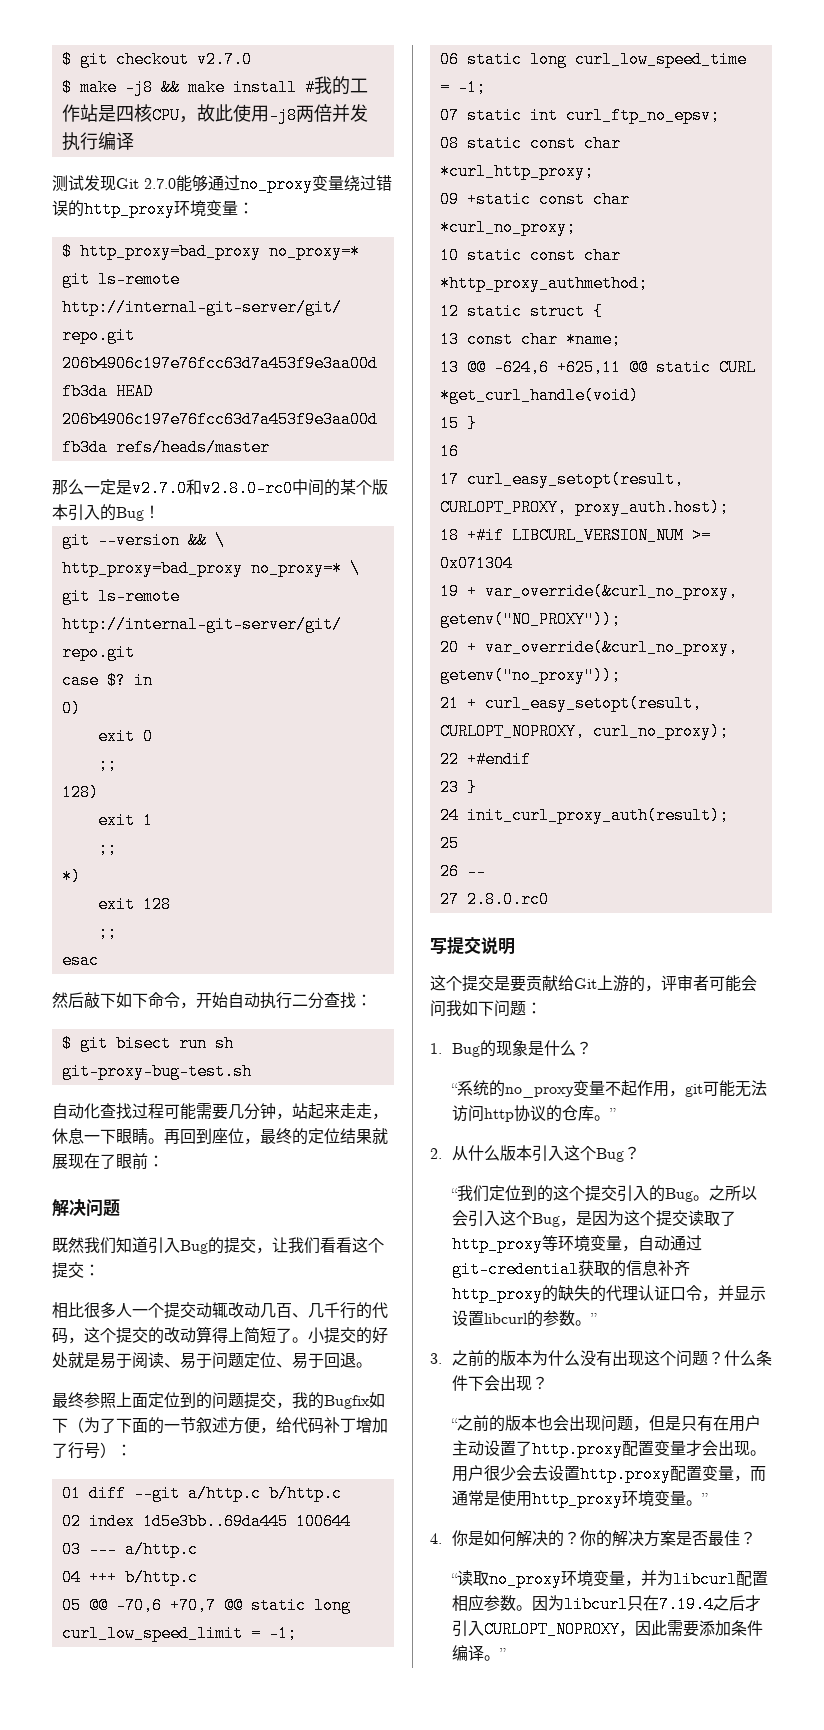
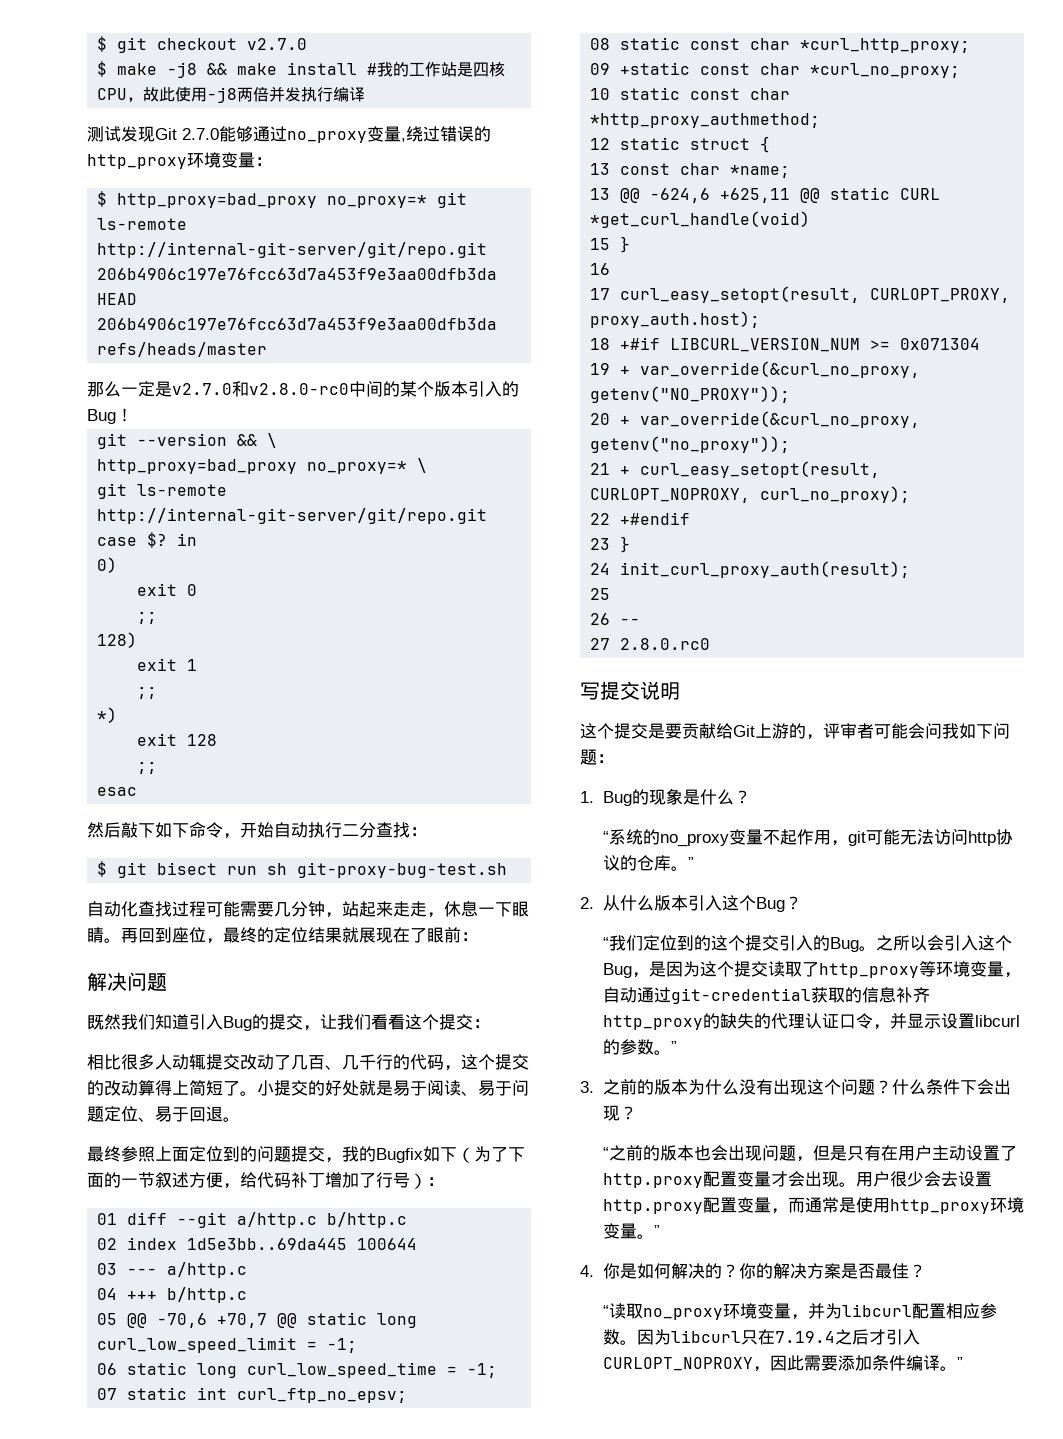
- 测试发现Git 2.7.0能够通过no_proxy变量绕过错误的http_proxy环境变量：
+ 测试发现Git 2.7.0能够通过no_proxy变量,绕过错误的http_proxy环境变量：
- 相比很多人一个提交动辄改动几百、几千行的代码，这个提交的改动算得上简短了。
+ 相比很多人动辄提交改动了几百、几千行的代码，这个提交的改动算得上简短了。

